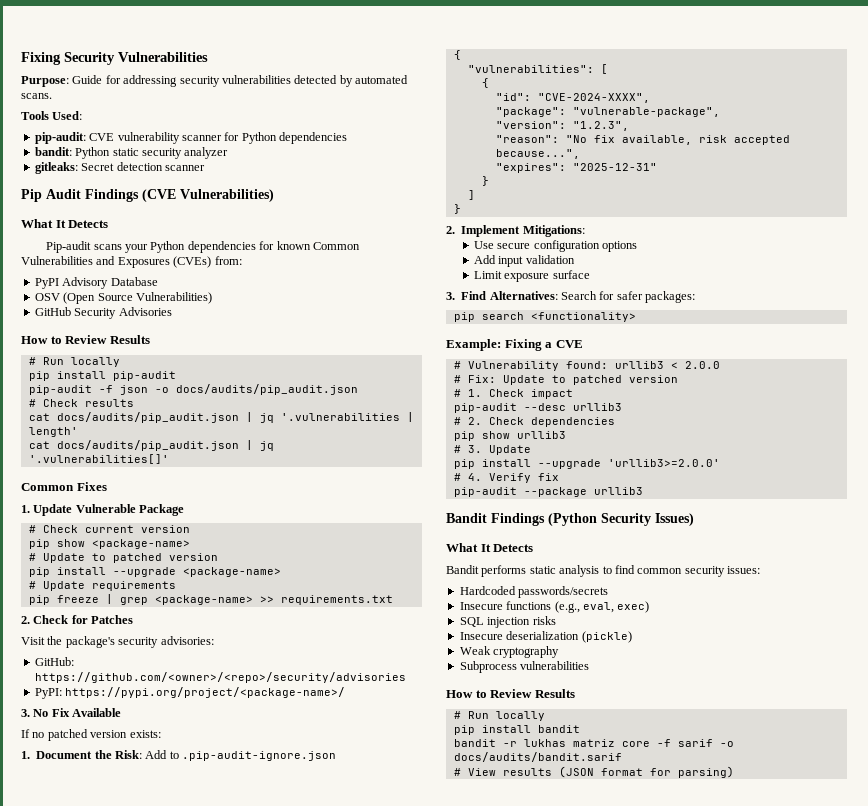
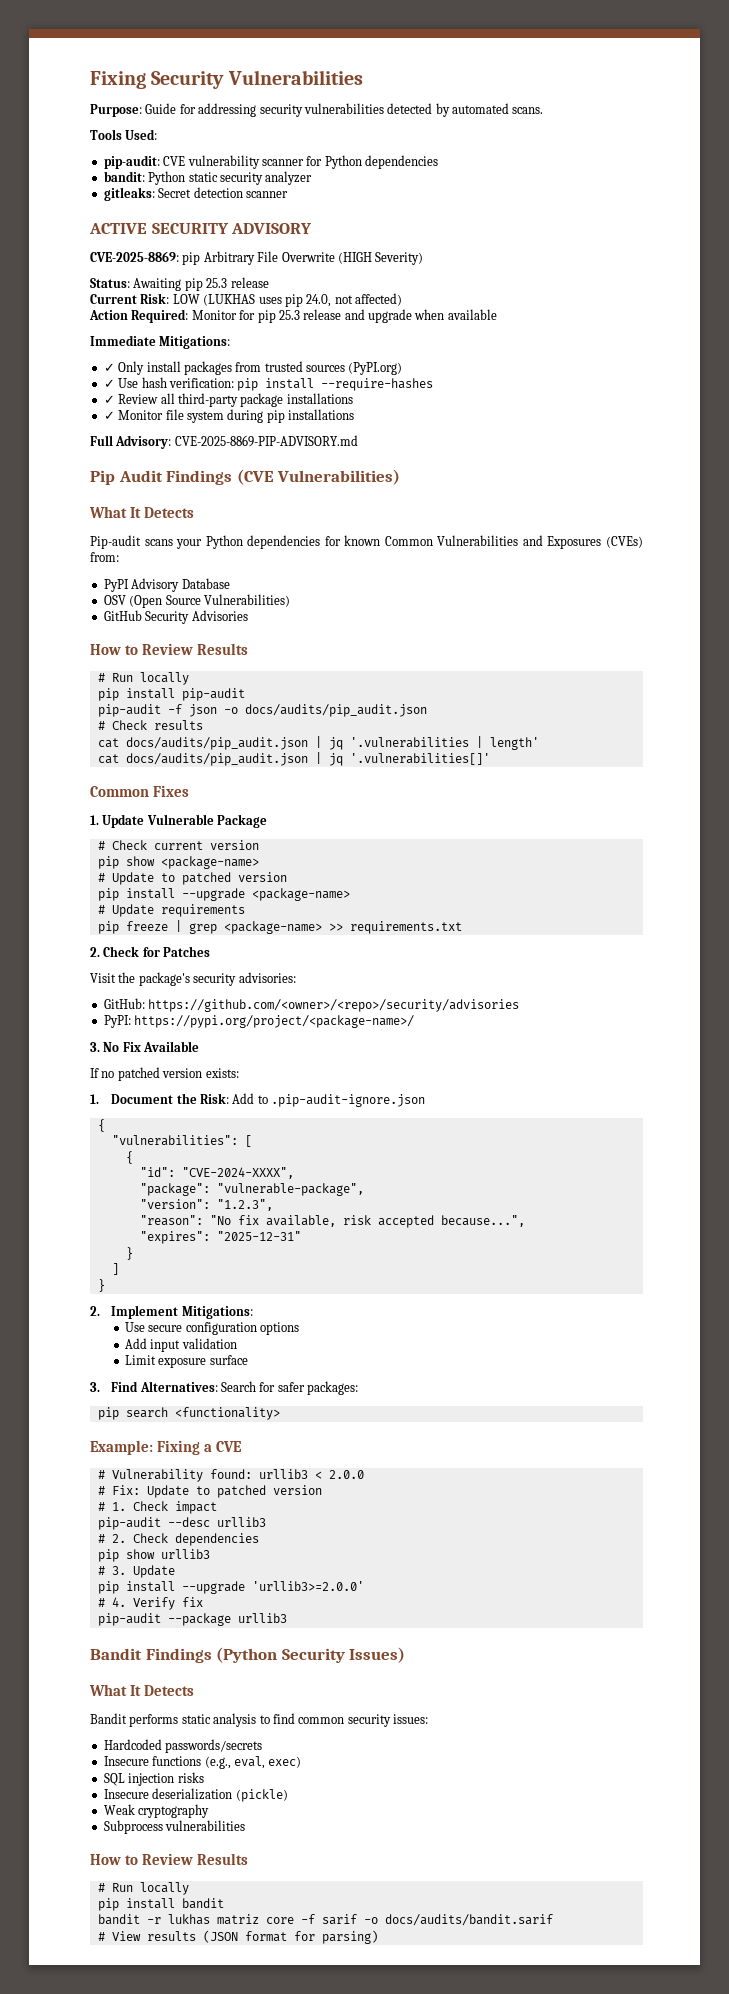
+ ACTIVE SECURITY ADVISORY
+ CVE-2025-8869: pip Arbitrary File Overwrite (HIGH Severity)
+ Status: Awaiting pip 25.3 release
+ Current Risk: LOW (LUKHAS uses pip 24.0, not affected)
+ Action Required: Monitor for pip 25.3 release and upgrade when available
+ Immediate Mitigations:
+ ✓ Only install packages from trusted sources (PyPI.org)
+ ✓ Use hash verification: pip install --require-hashes
+ ✓ Review all third-party package installations
+ ✓ Monitor file system during pip installations
+ Full Advisory: CVE-2025-8869-PIP-ADVISORY.md

